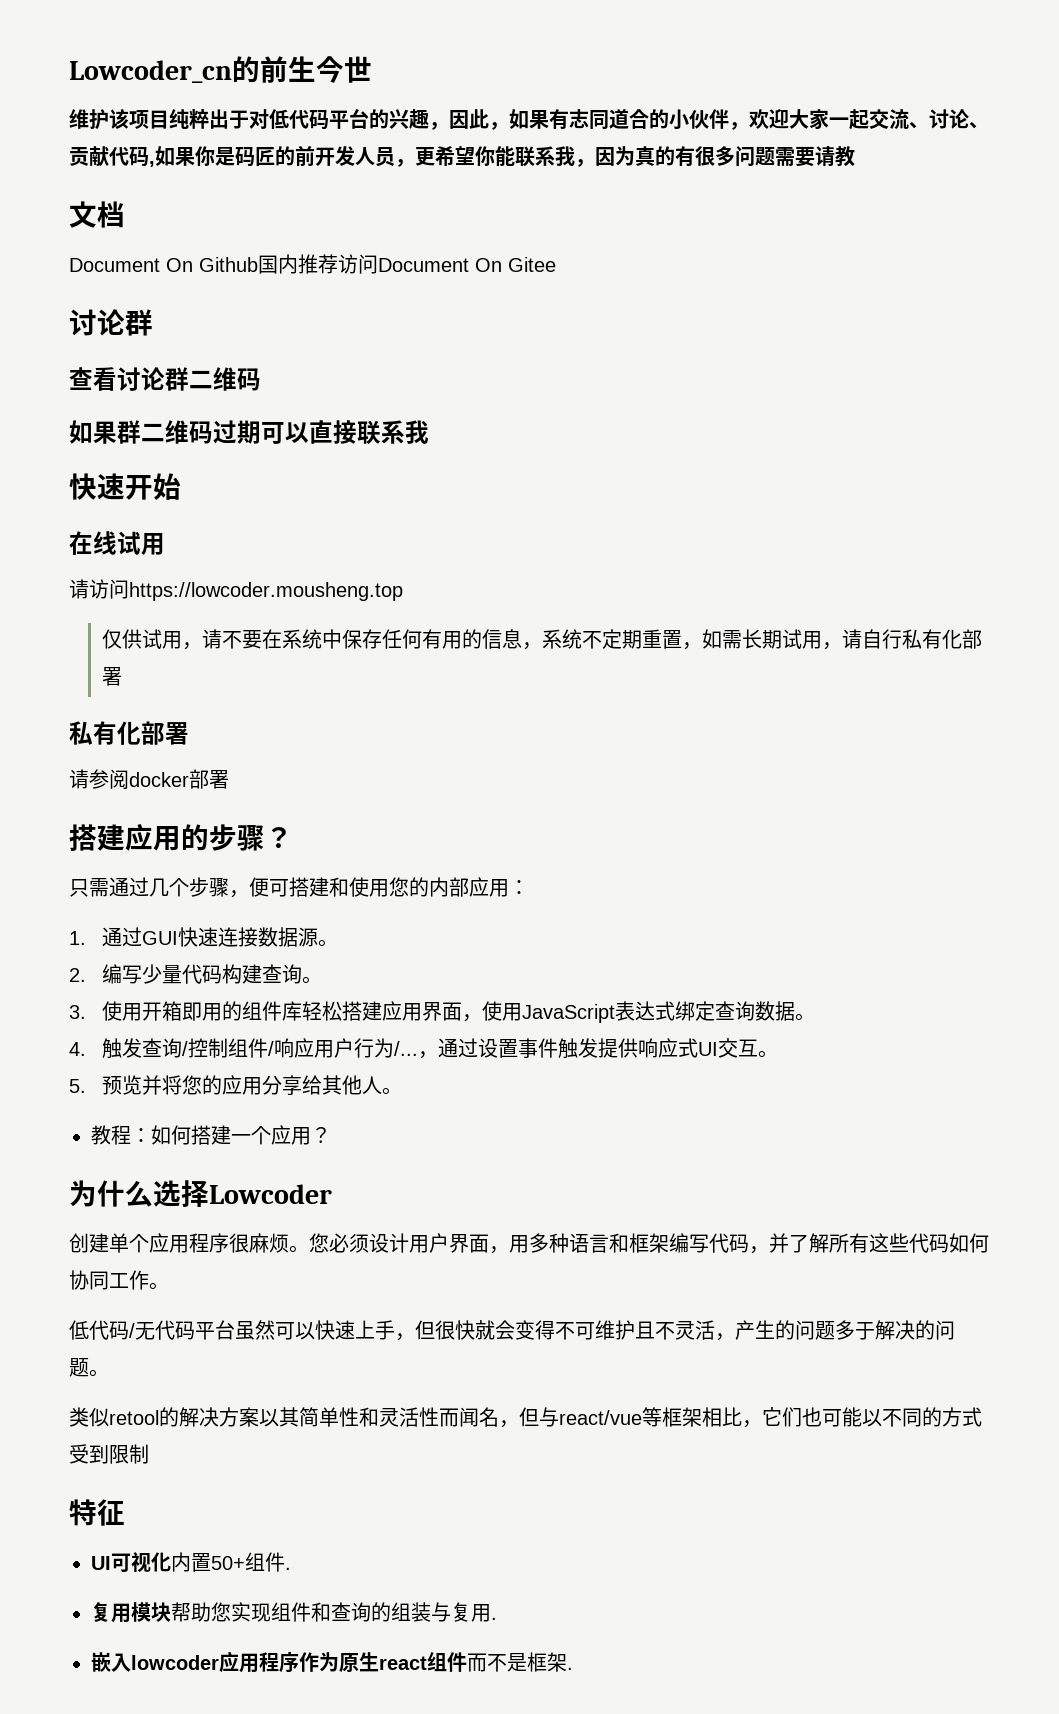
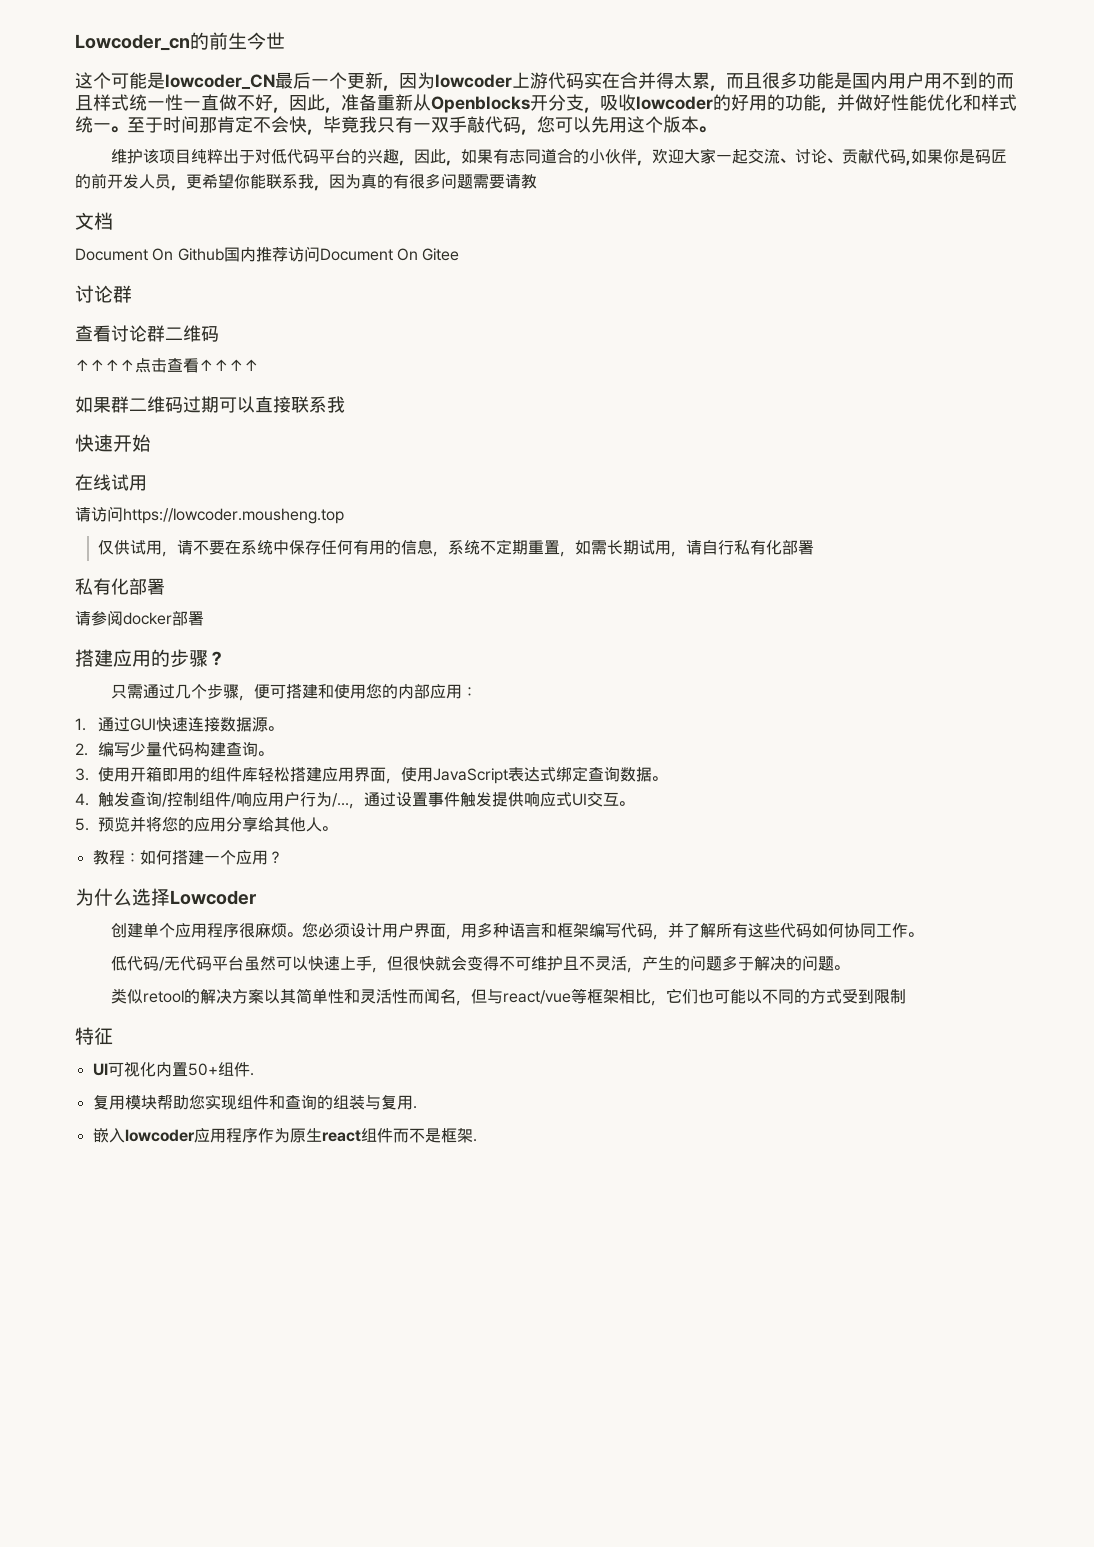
+ 这个可能是lowcoder_CN最后一个更新，因为lowcoder上游代码实在合并得太累，而且很多功能是国内用户用不到的而且样式统一性一直做不好，因此，准备重新从Openblocks开分支，吸收lowcoder的好用的功能，并做好性能优化和样式统一。至于时间那肯定不会快，毕竟我只有一双手敲代码，您可以先用这个版本。
+ ↑↑↑↑点击查看↑↑↑↑

